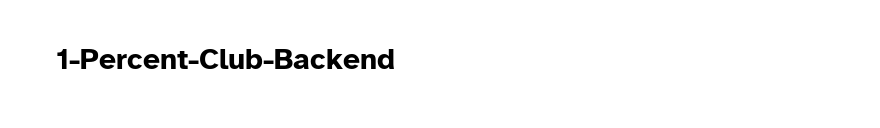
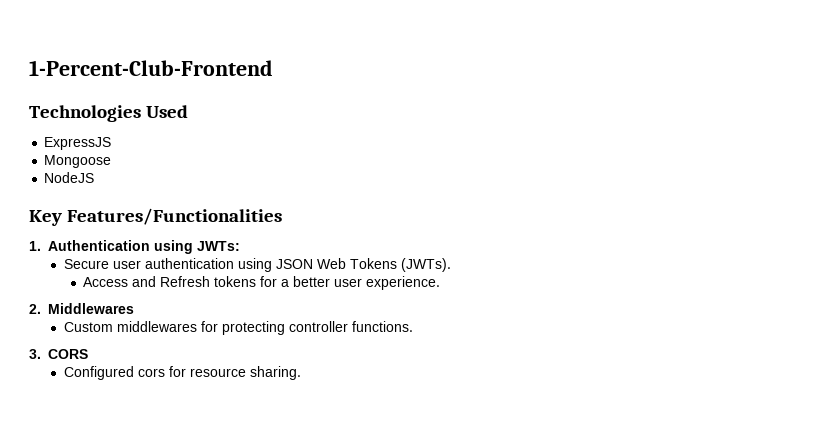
- 1-Percent-Club-Backend
+ 1-Percent-Club-Frontend
+ Technologies Used
+ ExpressJS
+ Mongoose
+ NodeJS
+ Key Features/Functionalities
+ 1. Authentication using JWTs:
+ Secure user authentication using JSON Web Tokens (JWTs).
+ Access and Refresh tokens for a better user experience.
+ 2. Middlewares
+ Custom middlewares for protecting controller functions.
+ 3. CORS
+ Configured cors for resource sharing.

